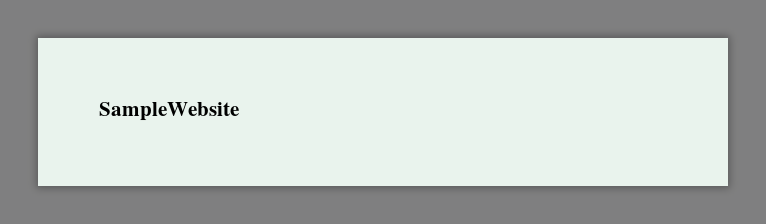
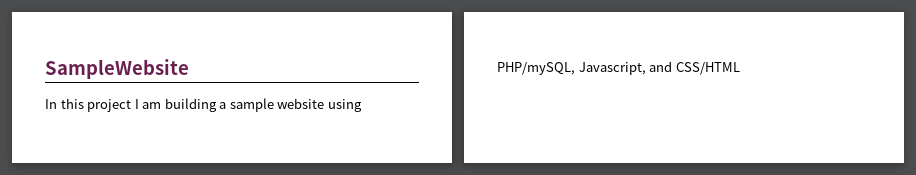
+ In this project I am building a sample website using PHP/mySQL, Javascript, and CSS/HTML

